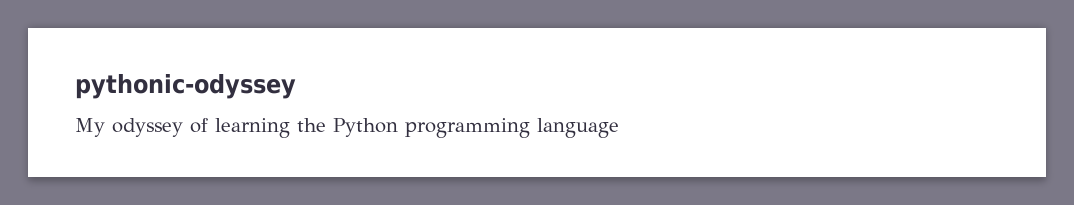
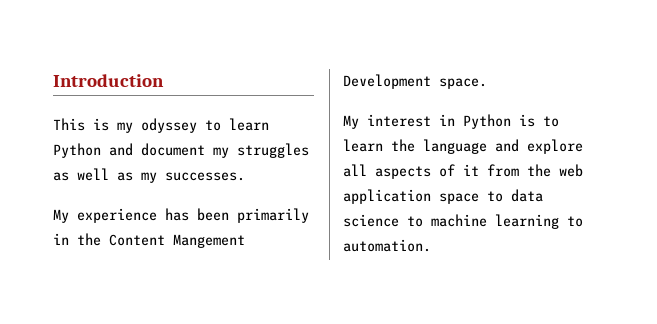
- pythonic-odyssey
- My odyssey of learning the Python programming language
+ Introduction
+ This is my odyssey to learn Python and document my struggles as well as my successes.
+ My experience has been primarily in the Content Mangement Development space.
+ My interest in Python is to learn the language and explore all aspects of it from the web application space to data science to machine learning to automation.

